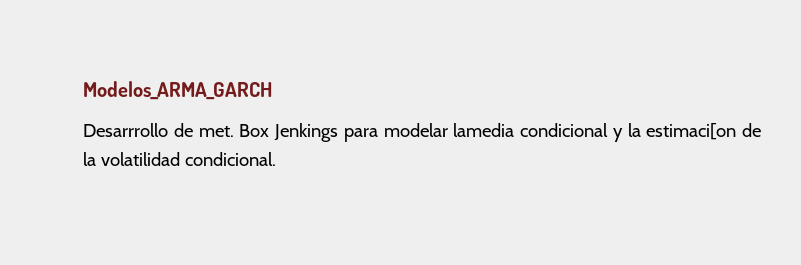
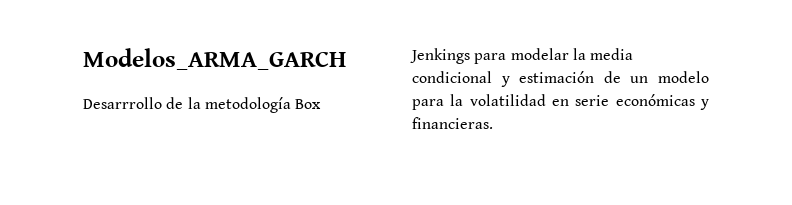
- Desarrrollo de met. Box Jenkings para modelar lamedia condicional y la estimaci[on de la volatilidad condicional.
+ Desarrrollo de la metodología Box Jenkings para modelar la media condicional y estimación de un modelo para la volatilidad en serie económicas y financieras.

